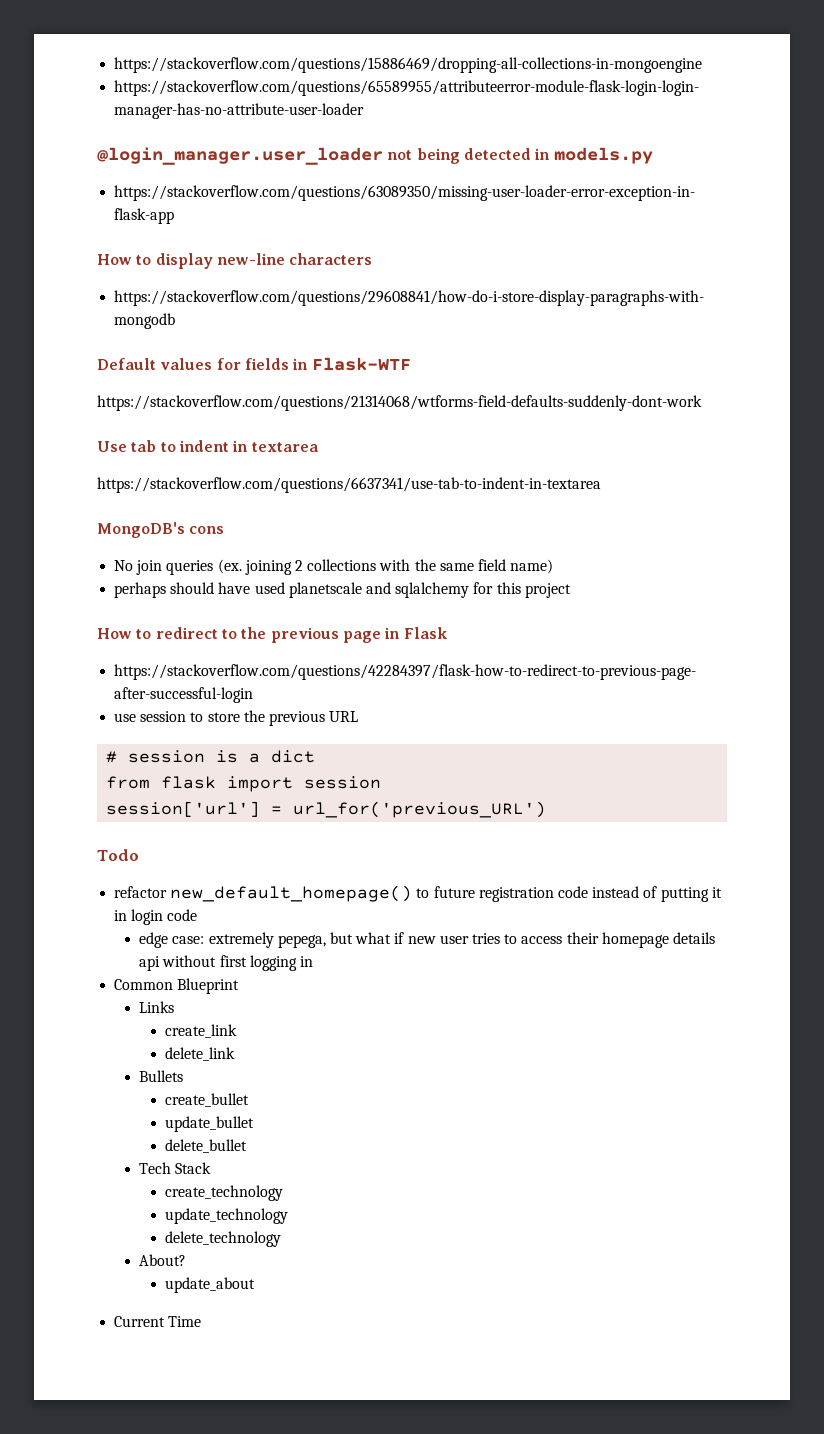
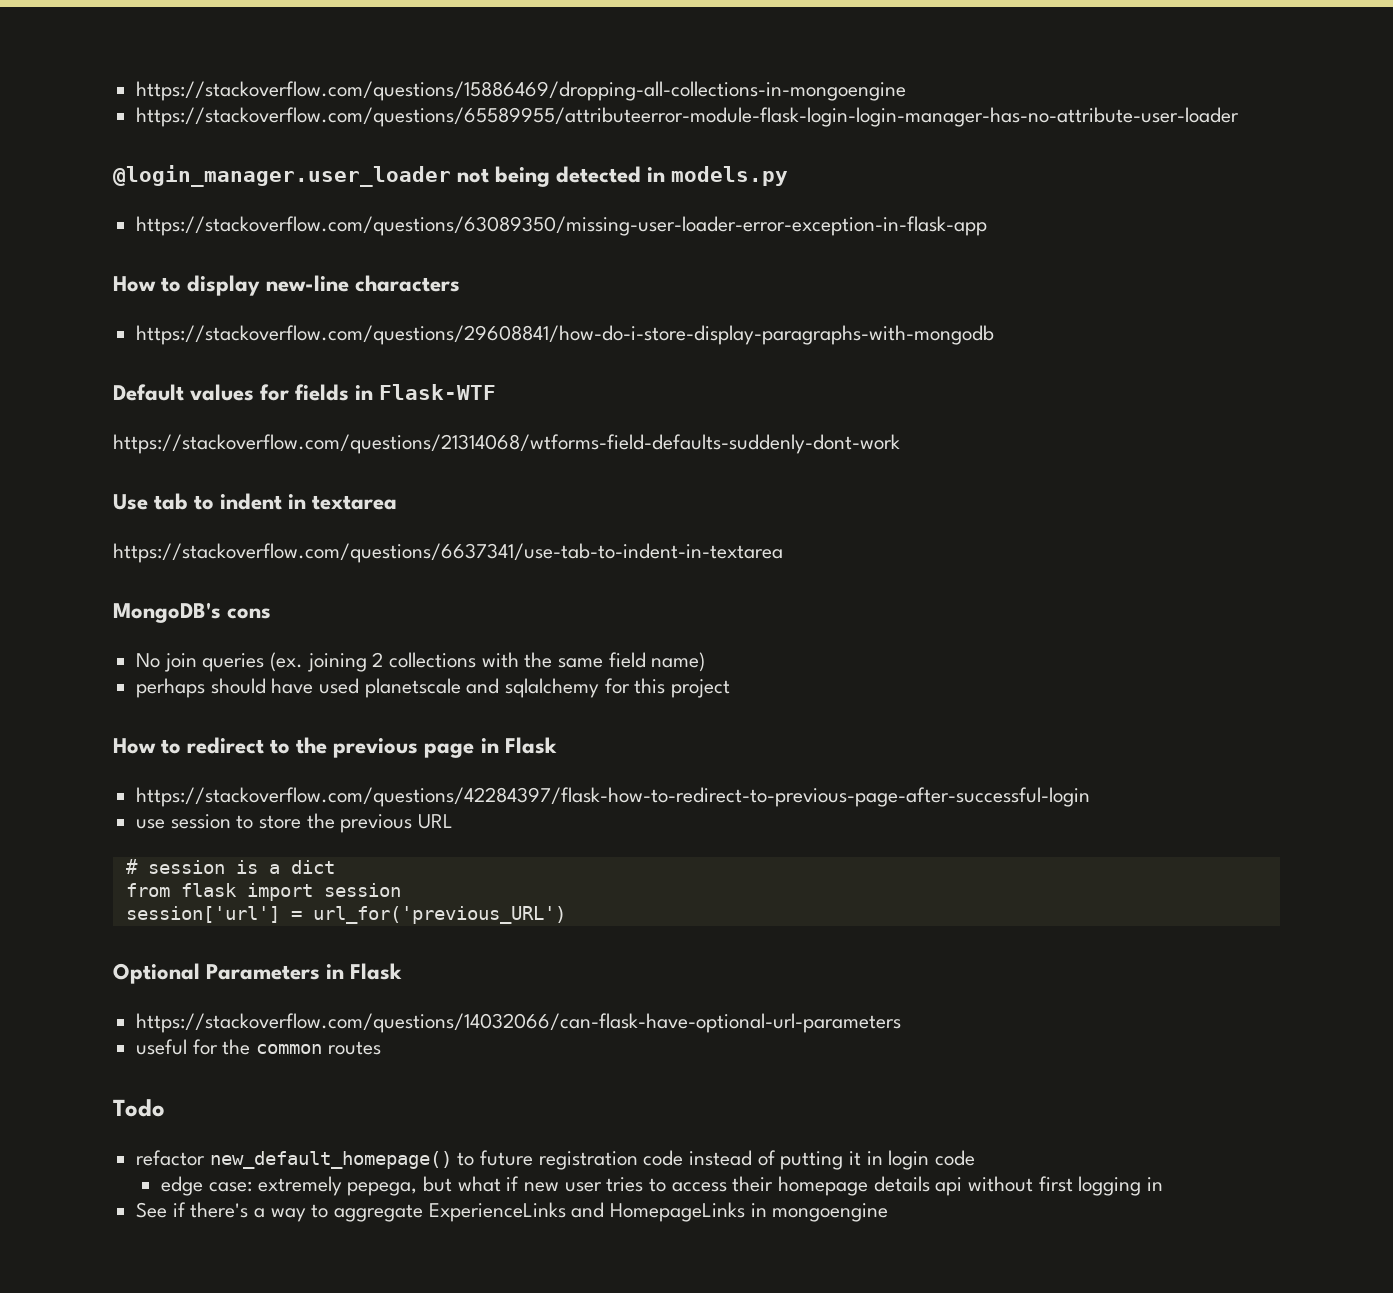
+ Optional Parameters in Flask
+ https://stackoverflow.com/questions/14032066/can-flask-have-optional-url-parameters
+ useful for the common routes
- Common Blueprint
- Links
- create_link
- delete_link
- Bullets
- create_bullet
- update_bullet
- delete_bullet
- Tech Stack
- create_technology
- update_technology
- delete_technology
- About?
- update_about
- Current Time
+ See if there's a way to aggregate ExperienceLinks and HomepageLinks in mongoengine

